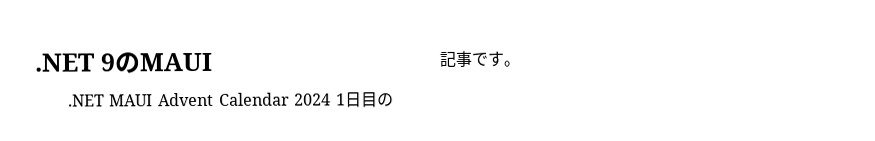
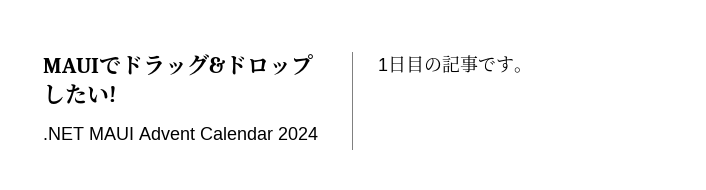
- .NET 9のMAUI
+ MAUIでドラッグ&ドロップしたい!

